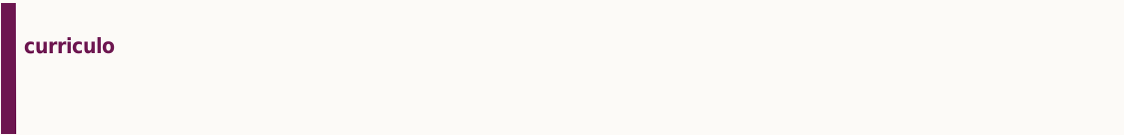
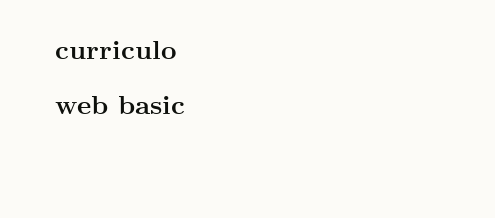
+ web basic

